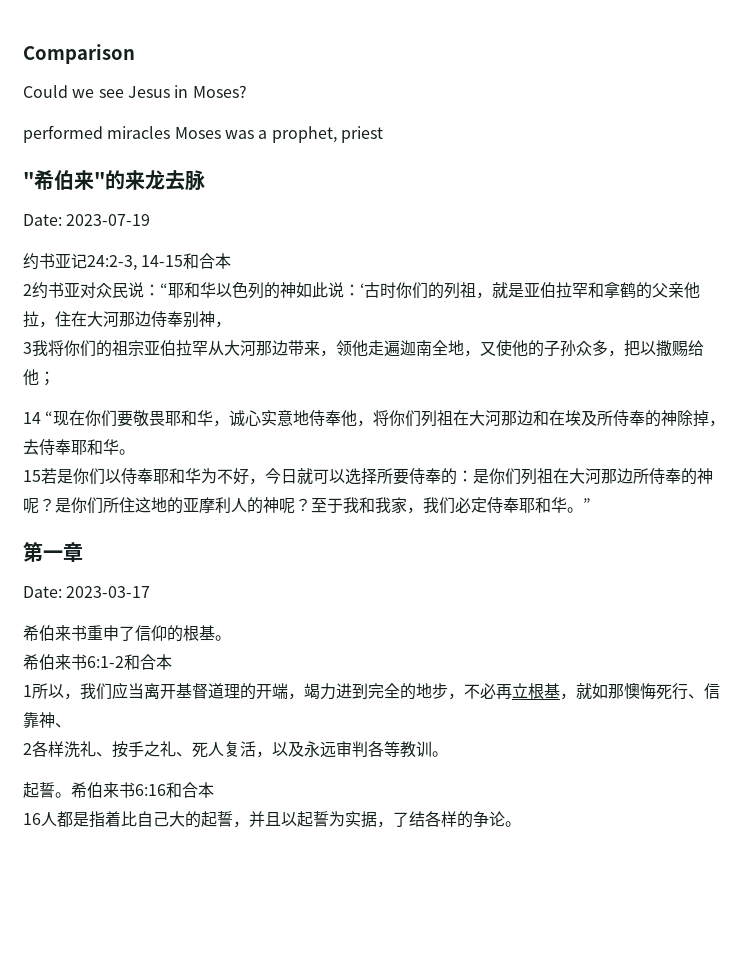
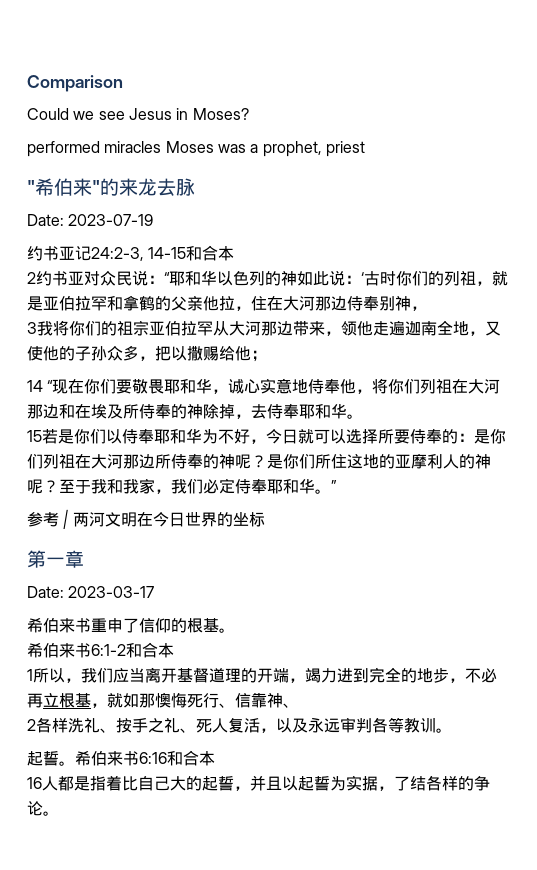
+ 参考 | 两河文明在今日世界的坐标

